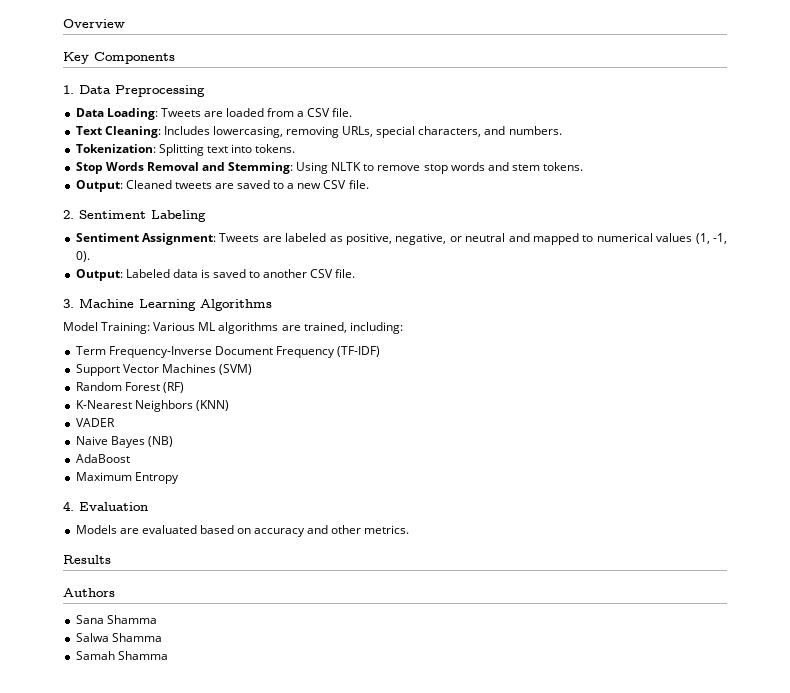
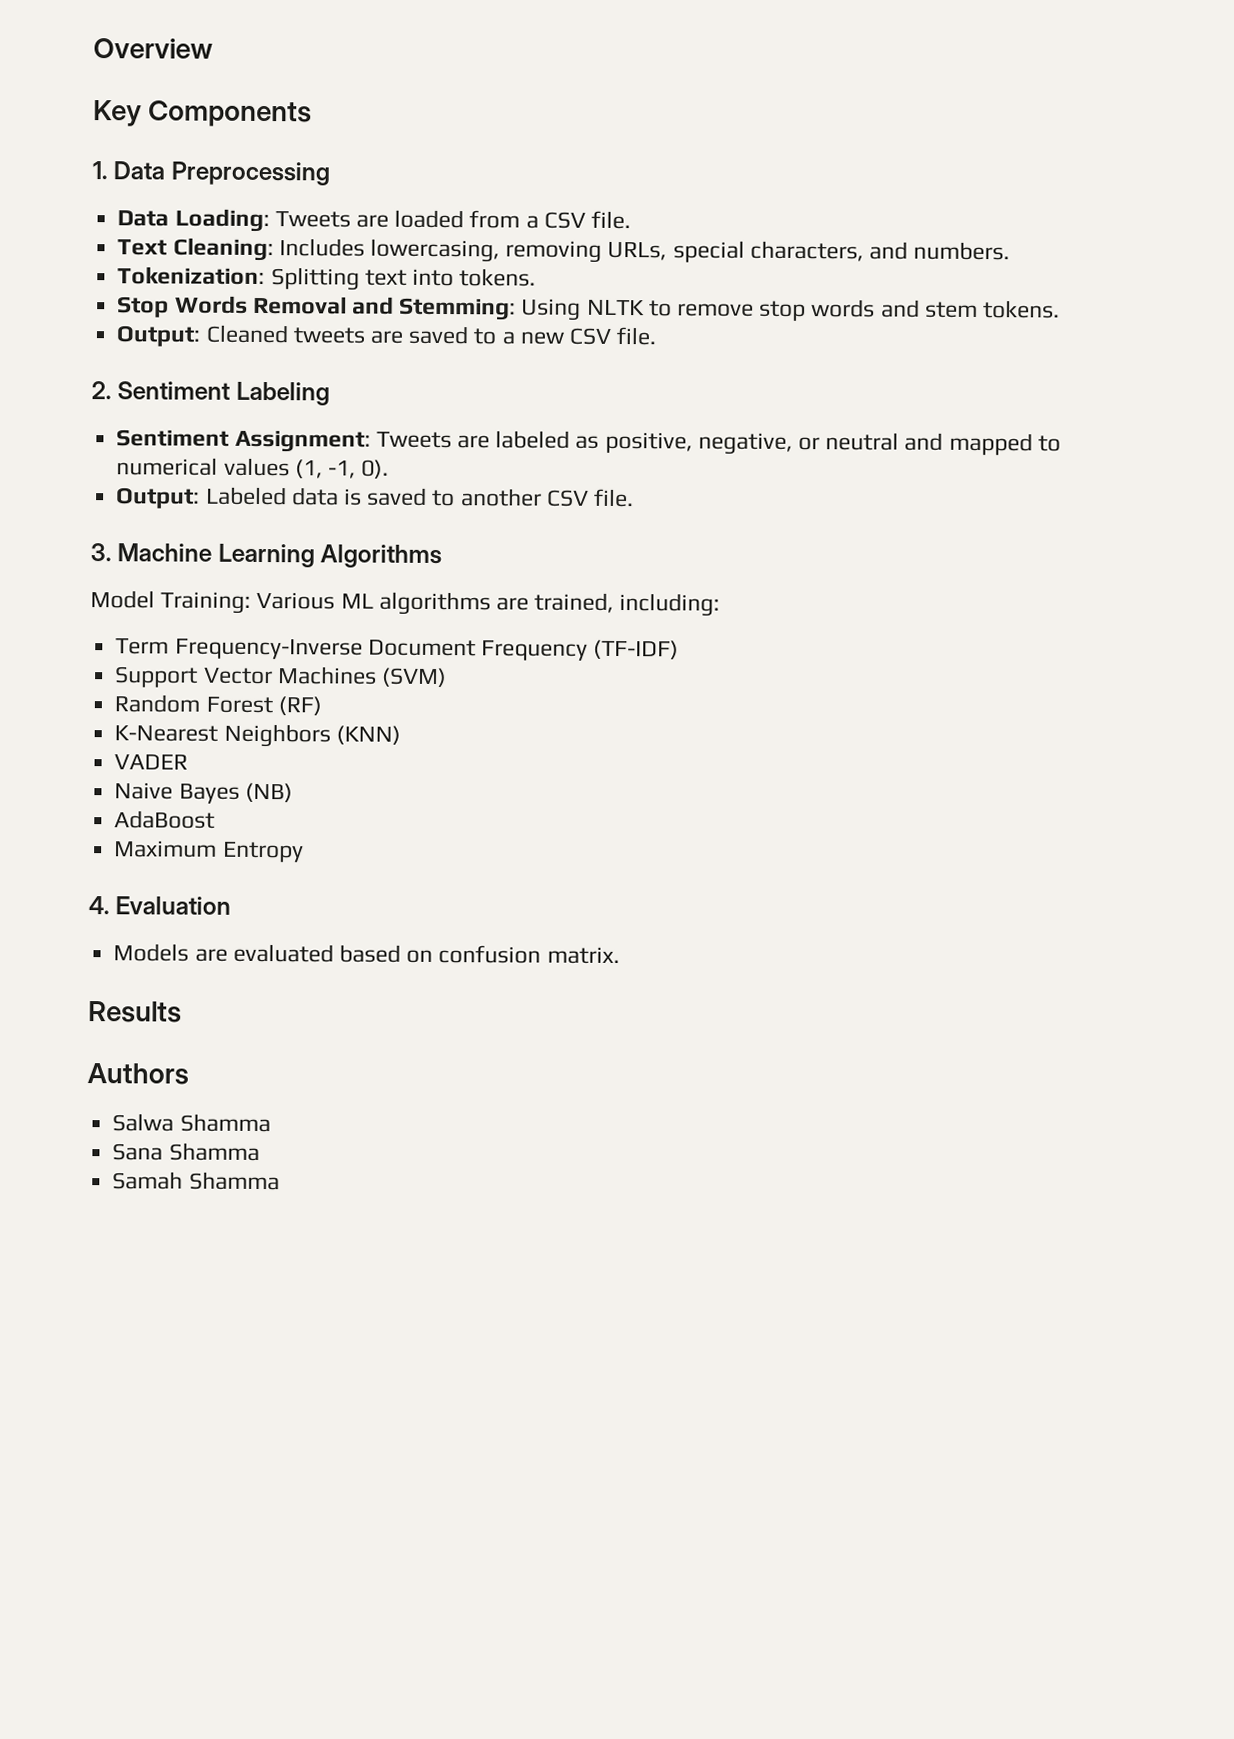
- Models are evaluated based on accuracy and other metrics.
+ Models are evaluated based on confusion matrix.
+ Salwa Shamma
  Sana Shamma
- Salwa Shamma

